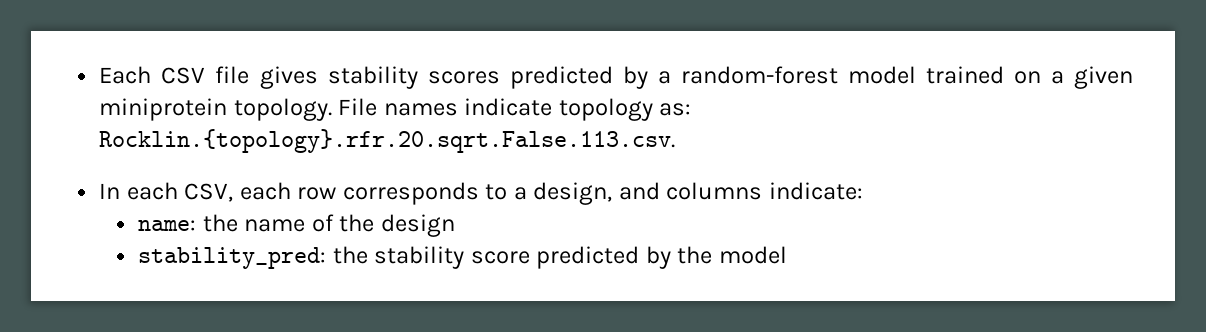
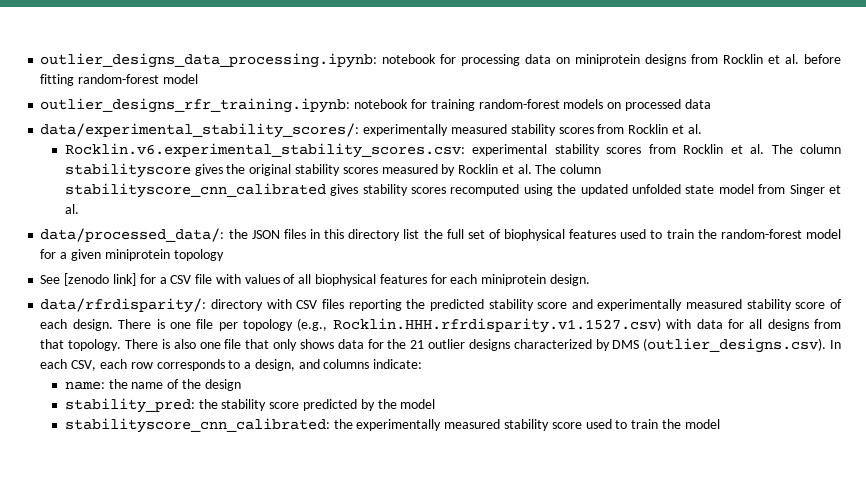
- Each CSV file gives stability scores predicted by a random-forest model trained on a given miniprotein topology. File names indicate topology as: Rocklin.{topology}.rfr.20.sqrt.False.113.csv.
- In each CSV, each row corresponds to a design, and columns indicate:
+ outlier_designs_data_processing.ipynb: notebook for processing data on miniprotein designs from Rocklin et al. before fitting random-forest model
+ outlier_designs_rfr_training.ipynb: notebook for training random-forest models on processed data
+ data/experimental_stability_scores/: experimentally measured stability scores from Rocklin et al.
+ Rocklin.v6.experimental_stability_scores.csv: experimental stability scores from Rocklin et al. The column stabilityscore gives the original stability scores measured by Rocklin et al. The column stabilityscore_cnn_calibrated gives stability scores recomputed using the updated unfolded state model from Singer et al.
+ data/processed_data/: the JSON files in this directory list the full set of biophysical features used to train the random-forest model for a given miniprotein topology
+ See [zenodo link] for a CSV file with values of all biophysical features for each miniprotein design.
+ data/rfrdisparity/: directory with CSV files reporting the predicted stability score and experimentally measured stability score of each design. There is one file per topology (e.g., Rocklin.HHH.rfrdisparity.v1.1527.csv) with data for all designs from that topology. There is also one file that only shows data for the 21 outlier designs characterized by DMS (outlier_designs.csv). In each CSV, each row corresponds to a design, and columns indicate:
+ stabilityscore_cnn_calibrated: the experimentally measured stability score used to train the model

